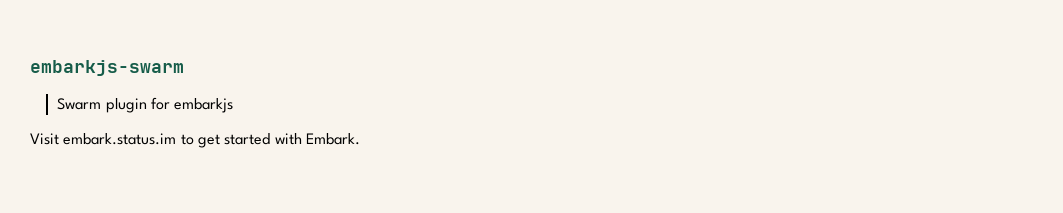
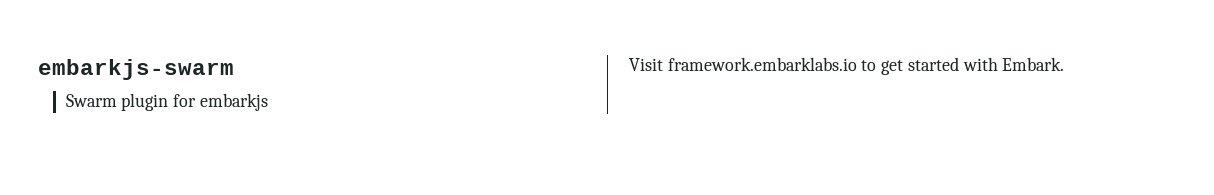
- Visit embark.status.im to get started with Embark.
+ Visit framework.embarklabs.io to get started with Embark.

